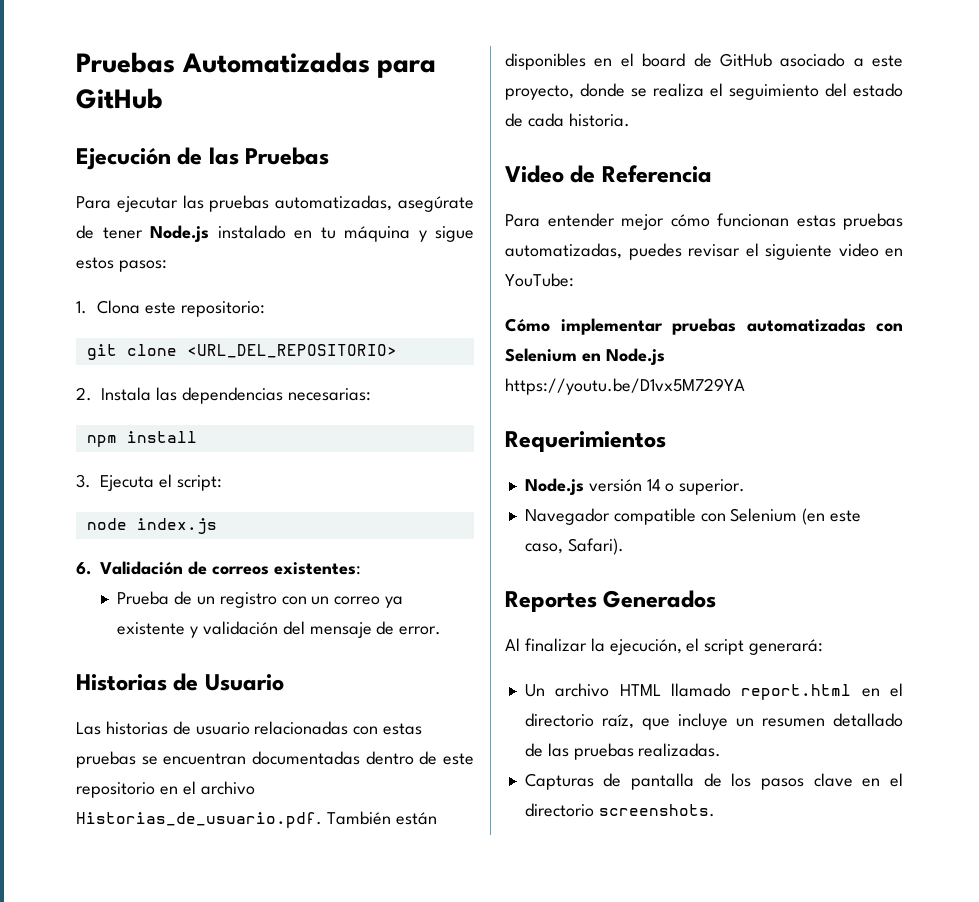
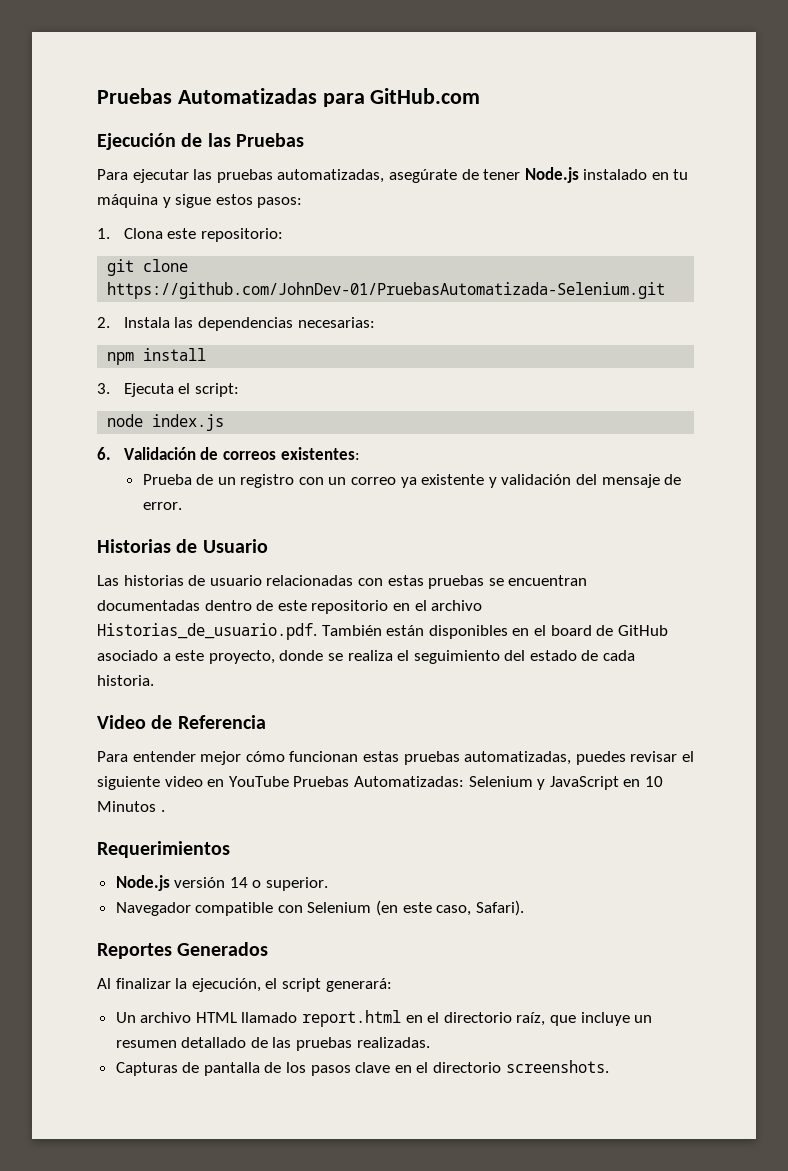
- Pruebas Automatizadas para GitHub
+ Pruebas Automatizadas para GitHub.com
- git clone <URL_DEL_REPOSITORIO>
+ git clone https://github.com/JohnDev-01/PruebasAutomatizada-Selenium.git
- Para entender mejor cómo funcionan estas pruebas automatizadas, puedes revisar el siguiente video en YouTube:
- Cómo implementar pruebas automatizadas con Selenium en Node.js https://youtu.be/D1vx5M729YA
+ Para entender mejor cómo funcionan estas pruebas automatizadas, puedes revisar el siguiente video en YouTube Pruebas Automatizadas: Selenium y JavaScript en 10 Minutos .

